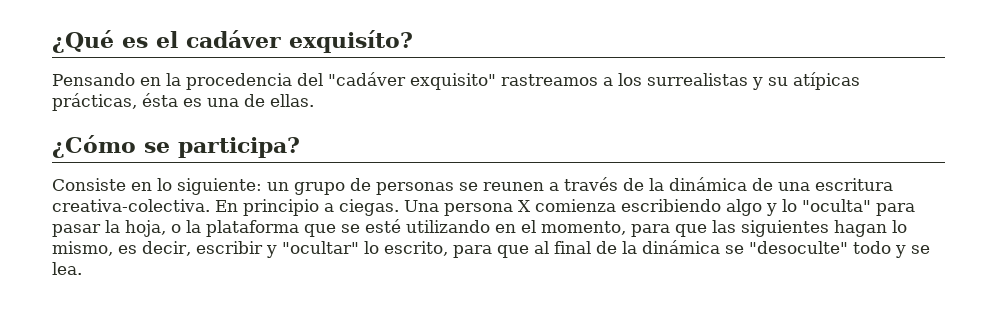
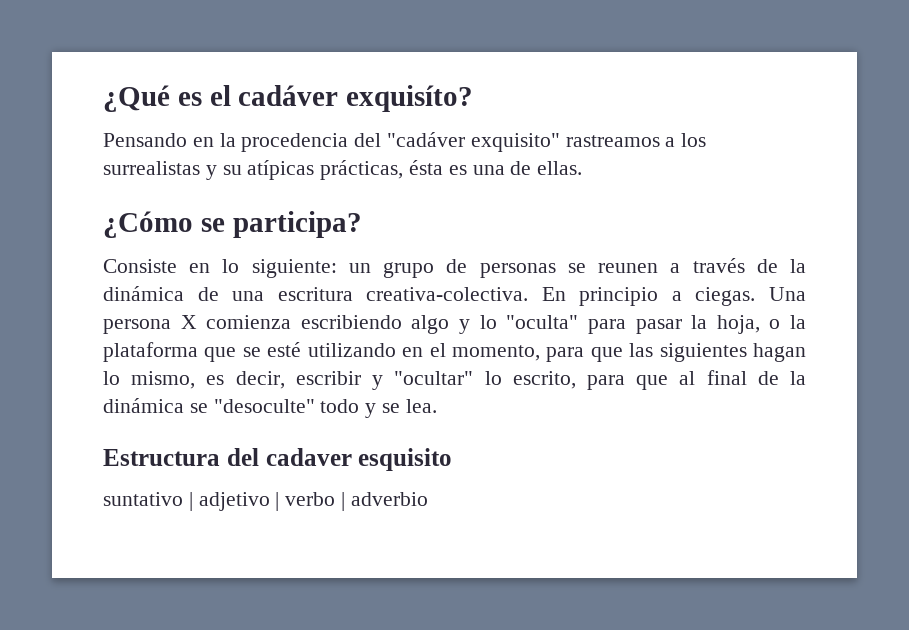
+ Estructura del cadaver esquisito
+ suntativo | adjetivo | verbo | adverbio

